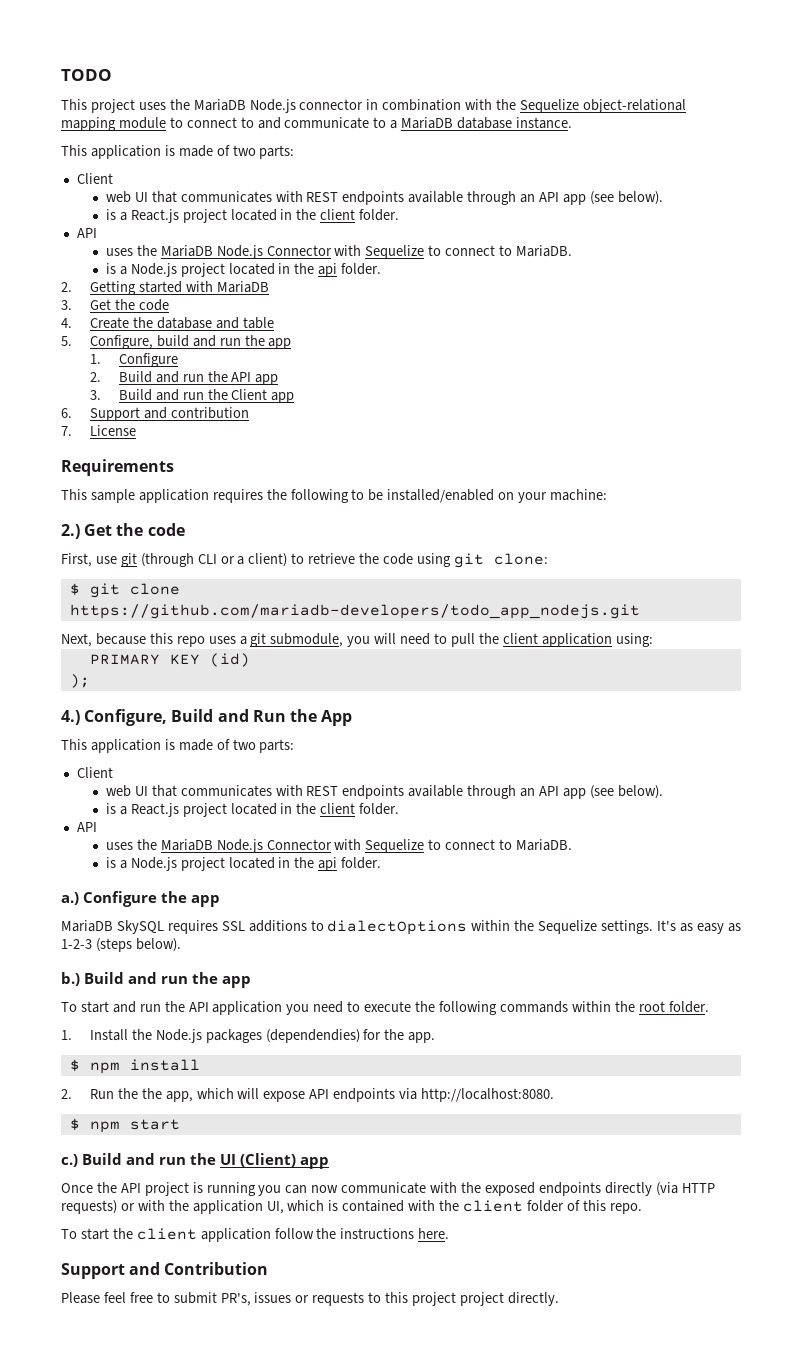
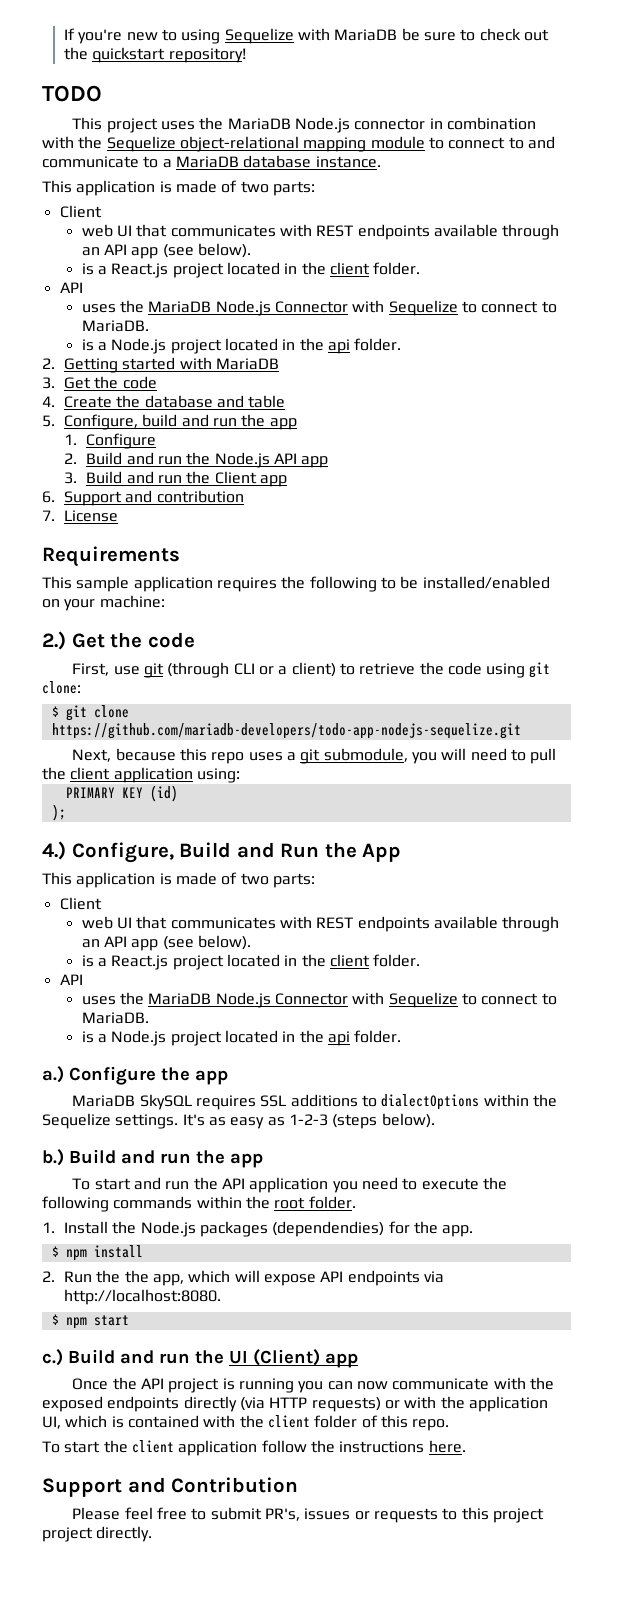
+ If you're new to using Sequelize with MariaDB be sure to check out the quickstart repository!
- 2. Build and run the API app
+ 2. Build and run the Node.js API app
- $ git clone https://github.com/mariadb-developers/todo_app_nodejs.git
+ $ git clone https://github.com/mariadb-developers/todo-app-nodejs-sequelize.git

